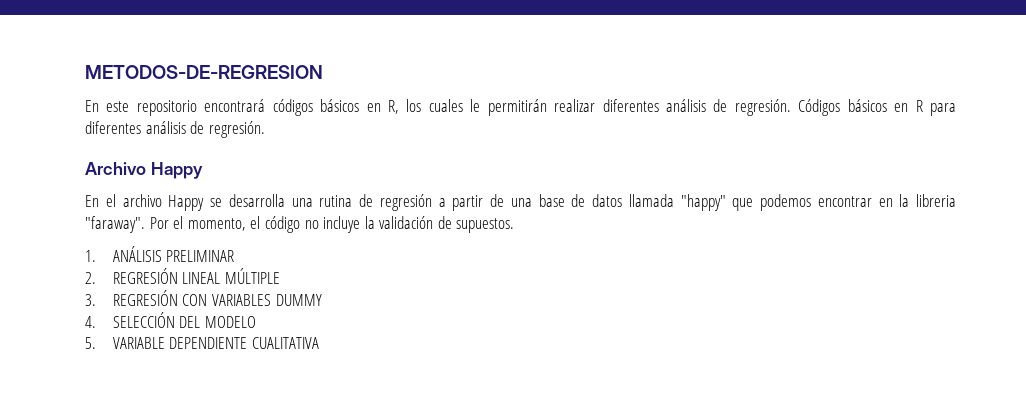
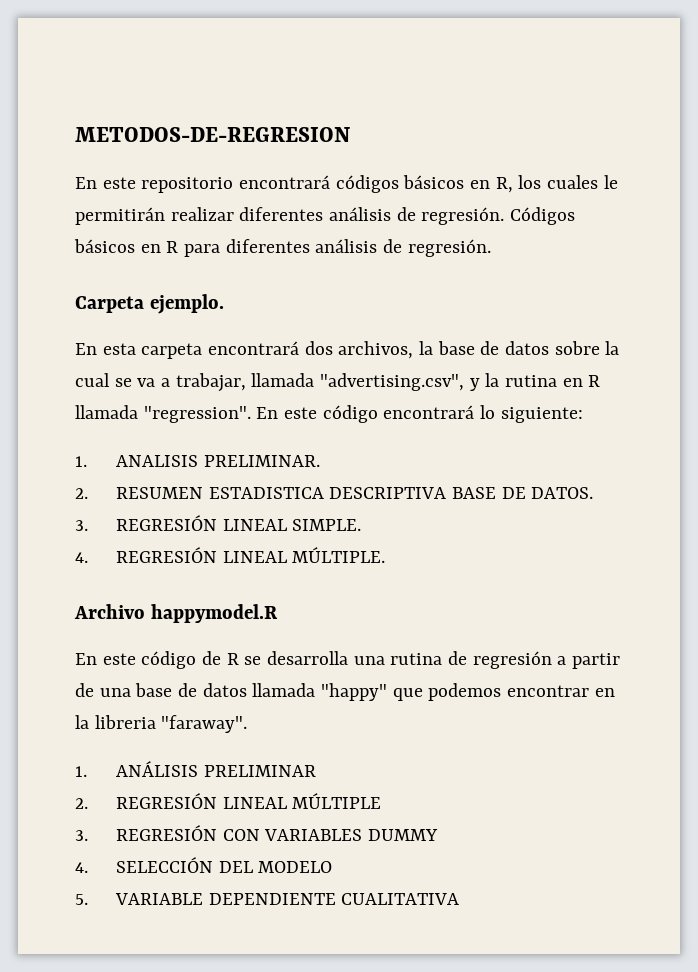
- Archivo Happy
- En el archivo Happy se desarrolla una rutina de regresión a partir de una base de datos llamada "happy" que podemos encontrar en la libreria "faraway". Por el momento, el código no incluye la validación de supuestos.
+ Carpeta ejemplo.
+ En esta carpeta encontrará dos archivos, la base de datos sobre la cual se va a trabajar, llamada "advertising.csv", y la rutina en R llamada "regression". En este código encontrará lo siguiente:
+ 1. ANALISIS PRELIMINAR.
+ 2. RESUMEN ESTADISTICA DESCRIPTIVA BASE DE DATOS.
+ 3. REGRESIÓN LINEAL SIMPLE.
+ 4. REGRESIÓN LINEAL MÚLTIPLE.
+ Archivo happymodel.R
+ En este código de R se desarrolla una rutina de regresión a partir de una base de datos llamada "happy" que podemos encontrar en la libreria "faraway".

